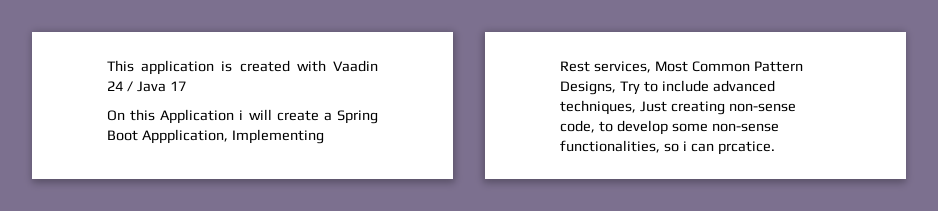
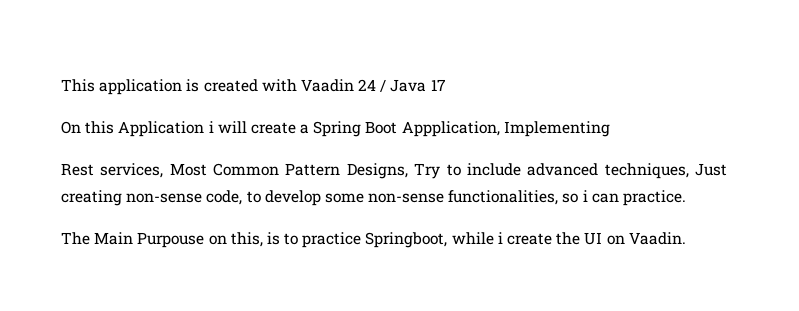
- Rest services, Most Common Pattern Designs, Try to include advanced techniques, Just creating non-sense code, to develop some non-sense functionalities, so i can prcatice.
+ Rest services, Most Common Pattern Designs, Try to include advanced techniques, Just creating non-sense code, to develop some non-sense functionalities, so i can practice.
+ The Main Purpouse on this, is to practice Springboot, while i create the UI on Vaadin.

